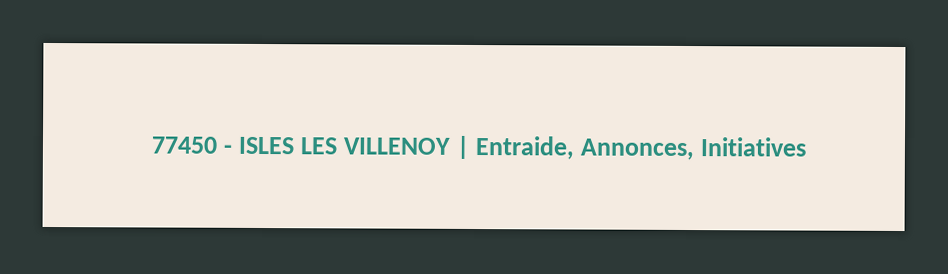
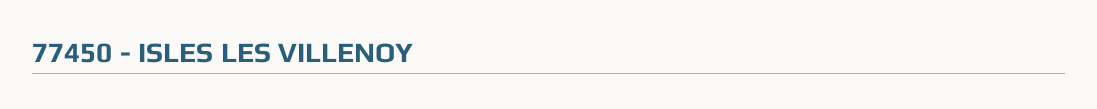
- 77450 - ISLES LES VILLENOY | Entraide, Annonces, Initiatives
+ 77450 - ISLES LES VILLENOY

